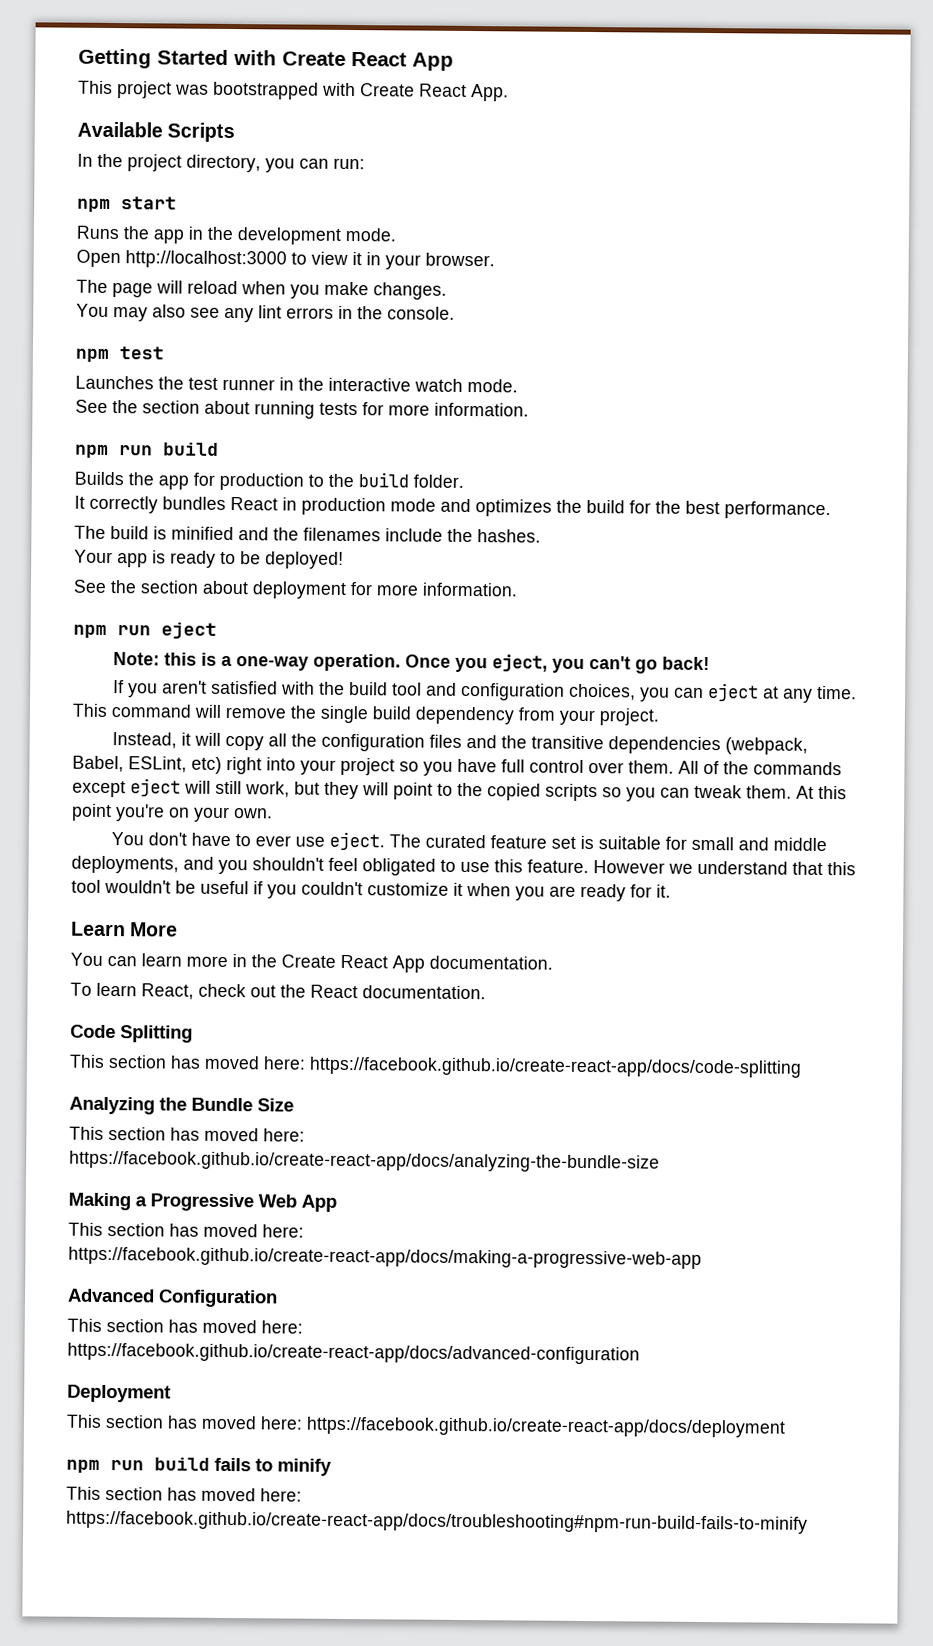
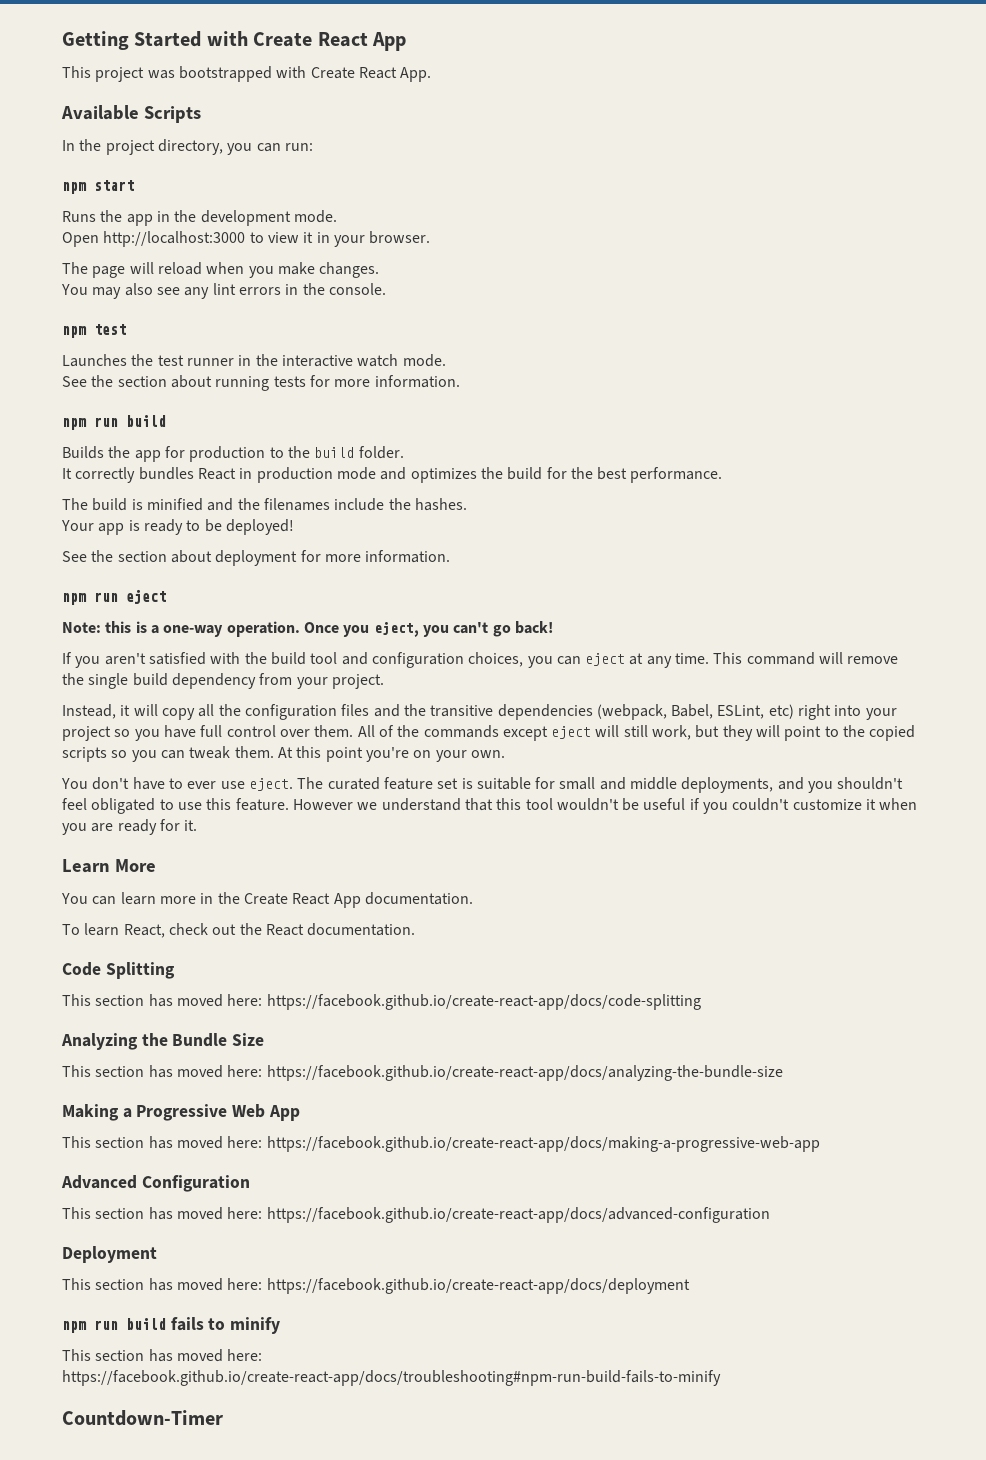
+ Countdown-Timer

